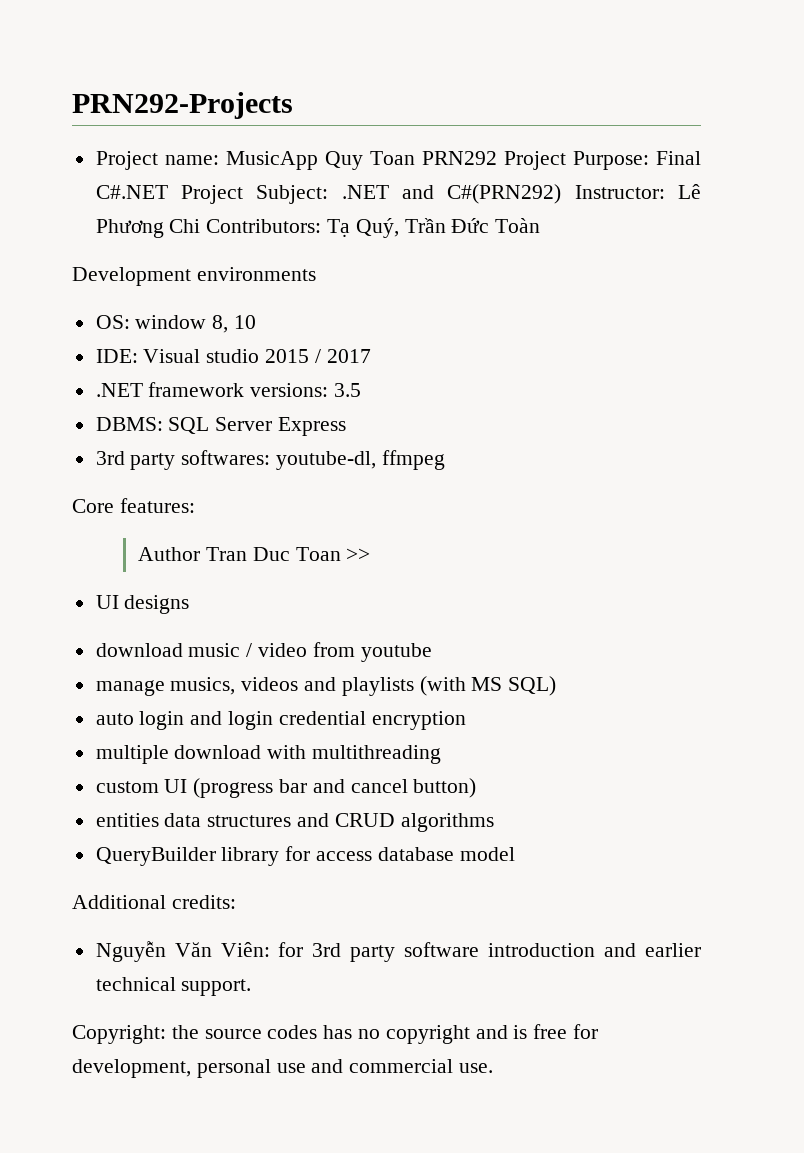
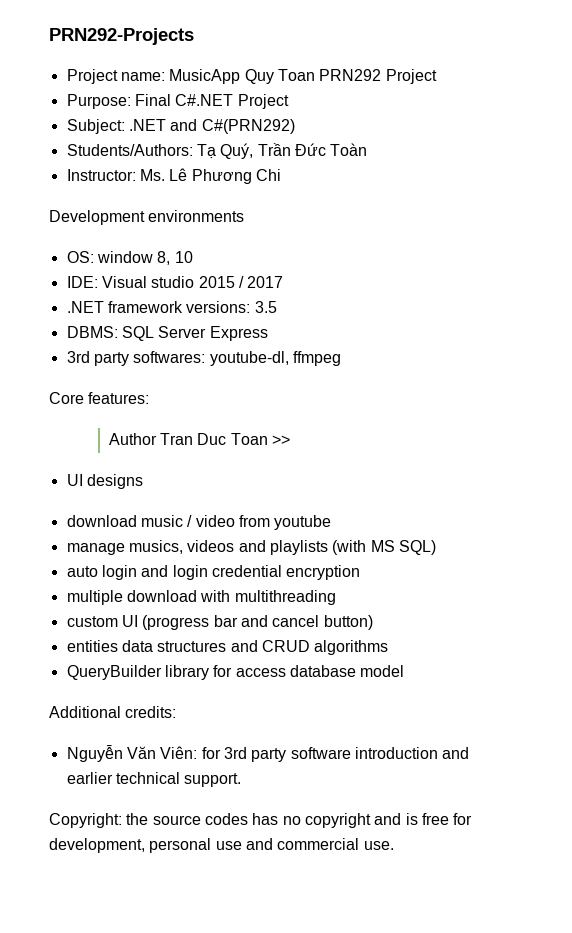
- Project name: MusicApp Quy Toan PRN292 Project Purpose: Final C#.NET Project Subject: .NET and C#(PRN292) Instructor: Lê Phương Chi Contributors: Tạ Quý, Trần Đức Toàn
+ Project name: MusicApp Quy Toan PRN292 Project
+ Purpose: Final C#.NET Project
+ Subject: .NET and C#(PRN292)
+ Students/Authors: Tạ Quý, Trần Đức Toàn
+ Instructor: Ms. Lê Phương Chi

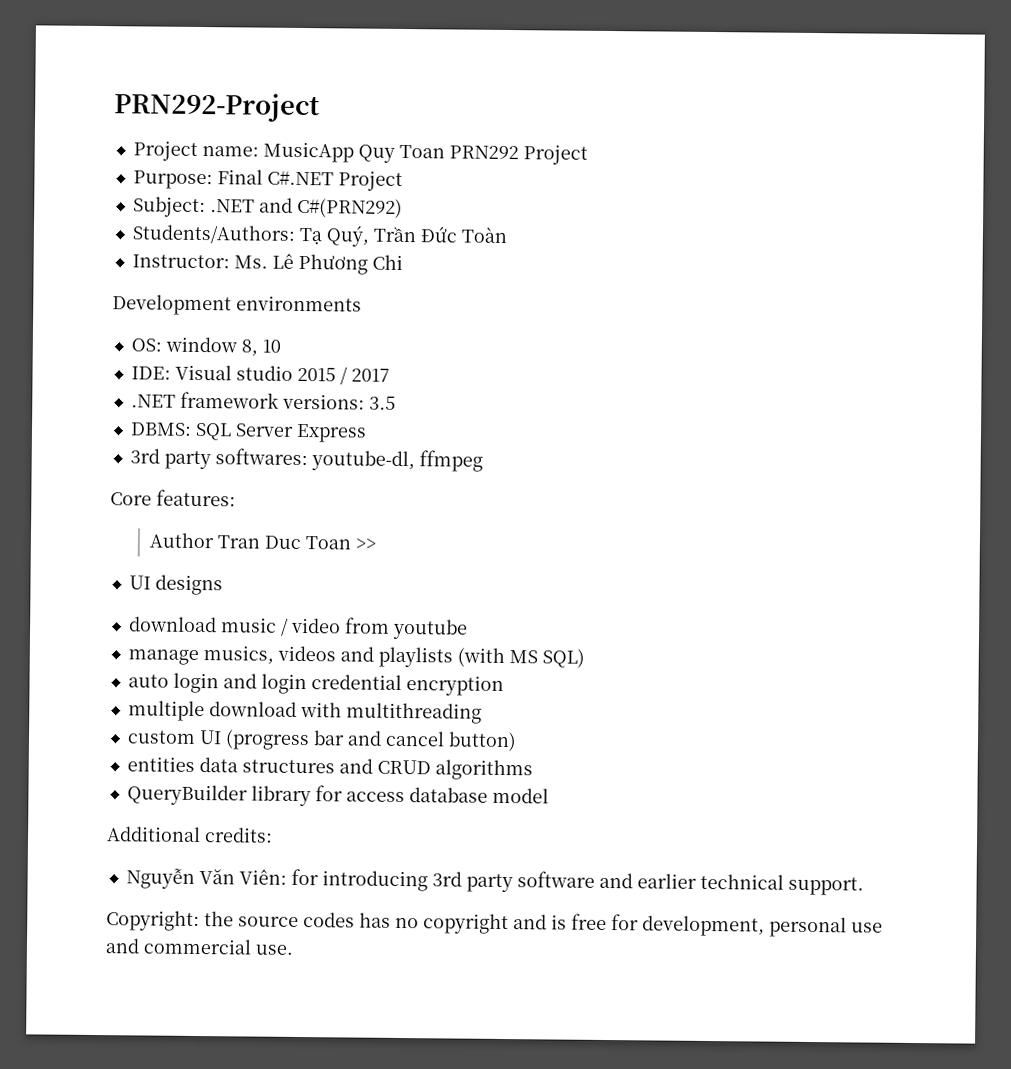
- PRN292-Projects
+ PRN292-Project
- Nguyễn Văn Viên: for 3rd party software introduction and earlier technical support.
+ Nguyễn Văn Viên: for introducing 3rd party software and earlier technical support.

